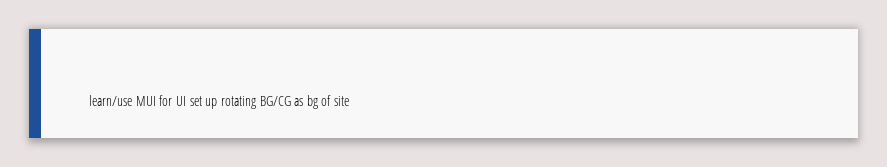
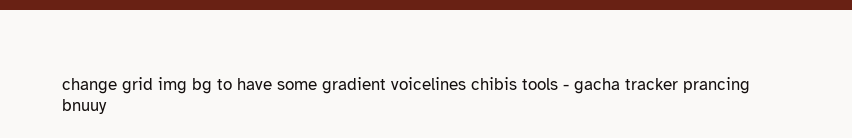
- learn/use MUI for UI set up rotating BG/CG as bg of site
+ change grid img bg to have some gradient voicelines chibis tools - gacha tracker prancing bnuuy

